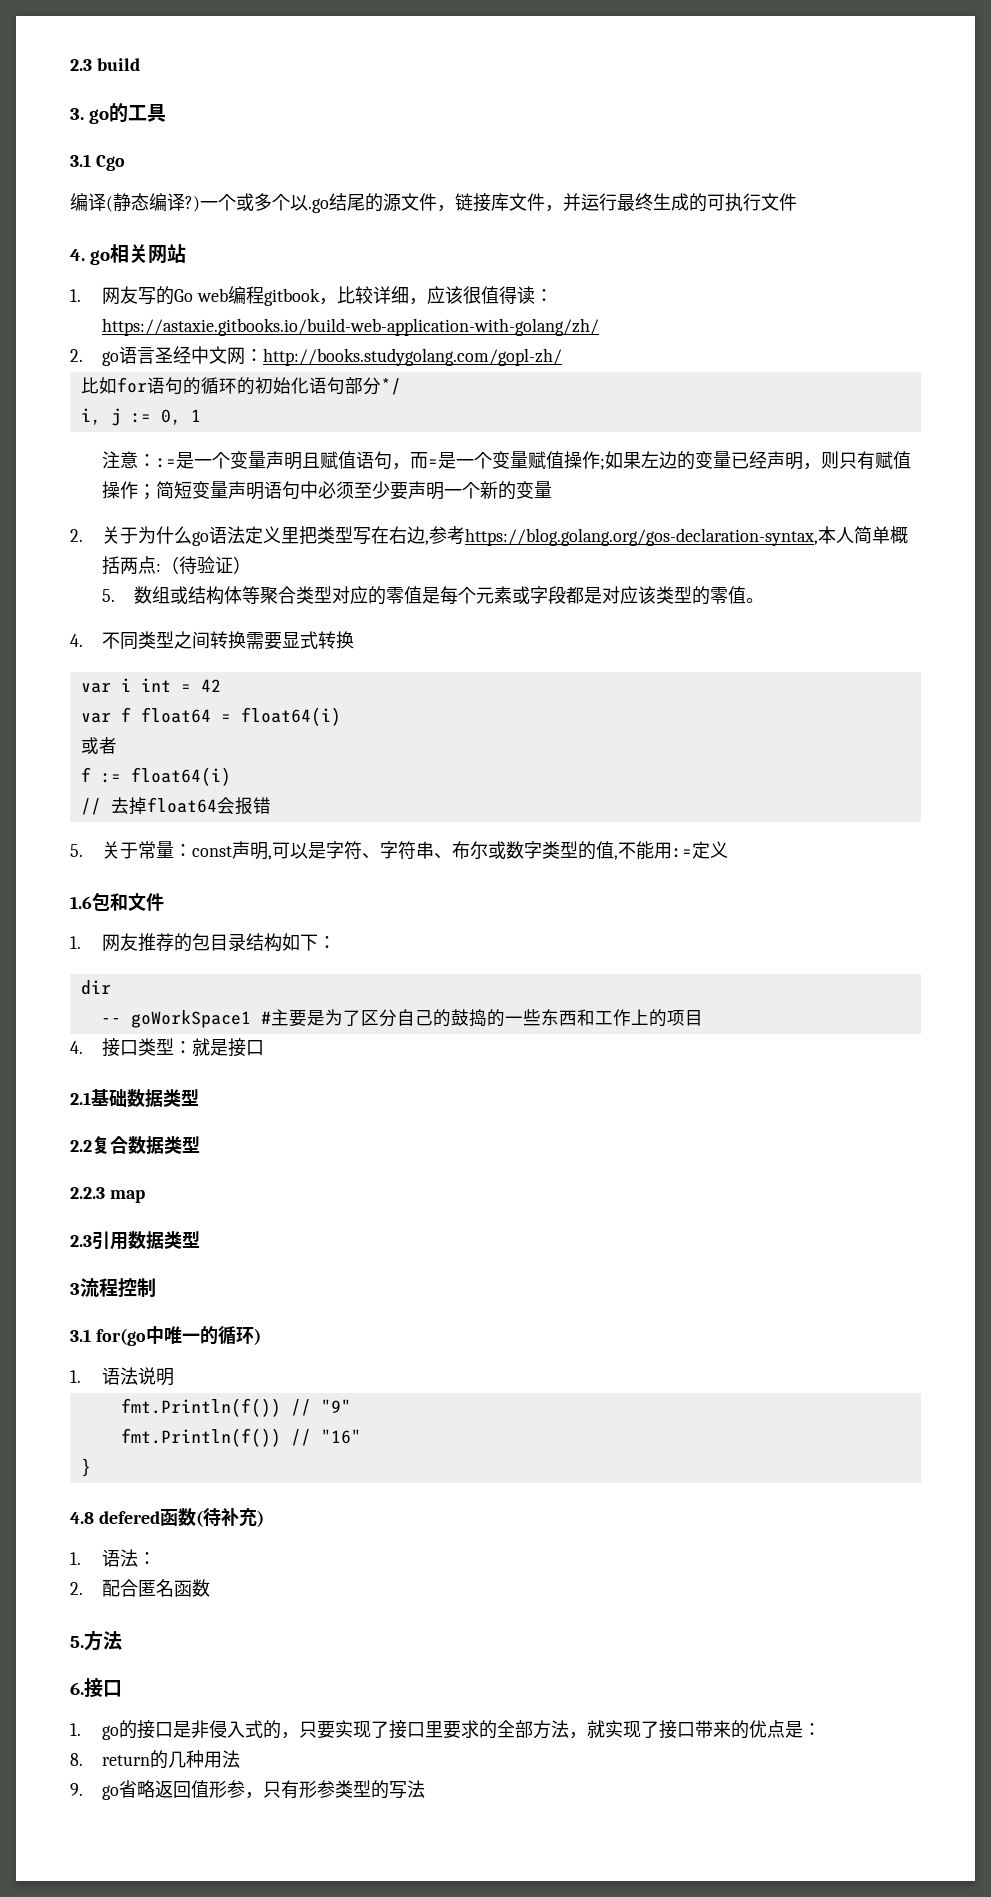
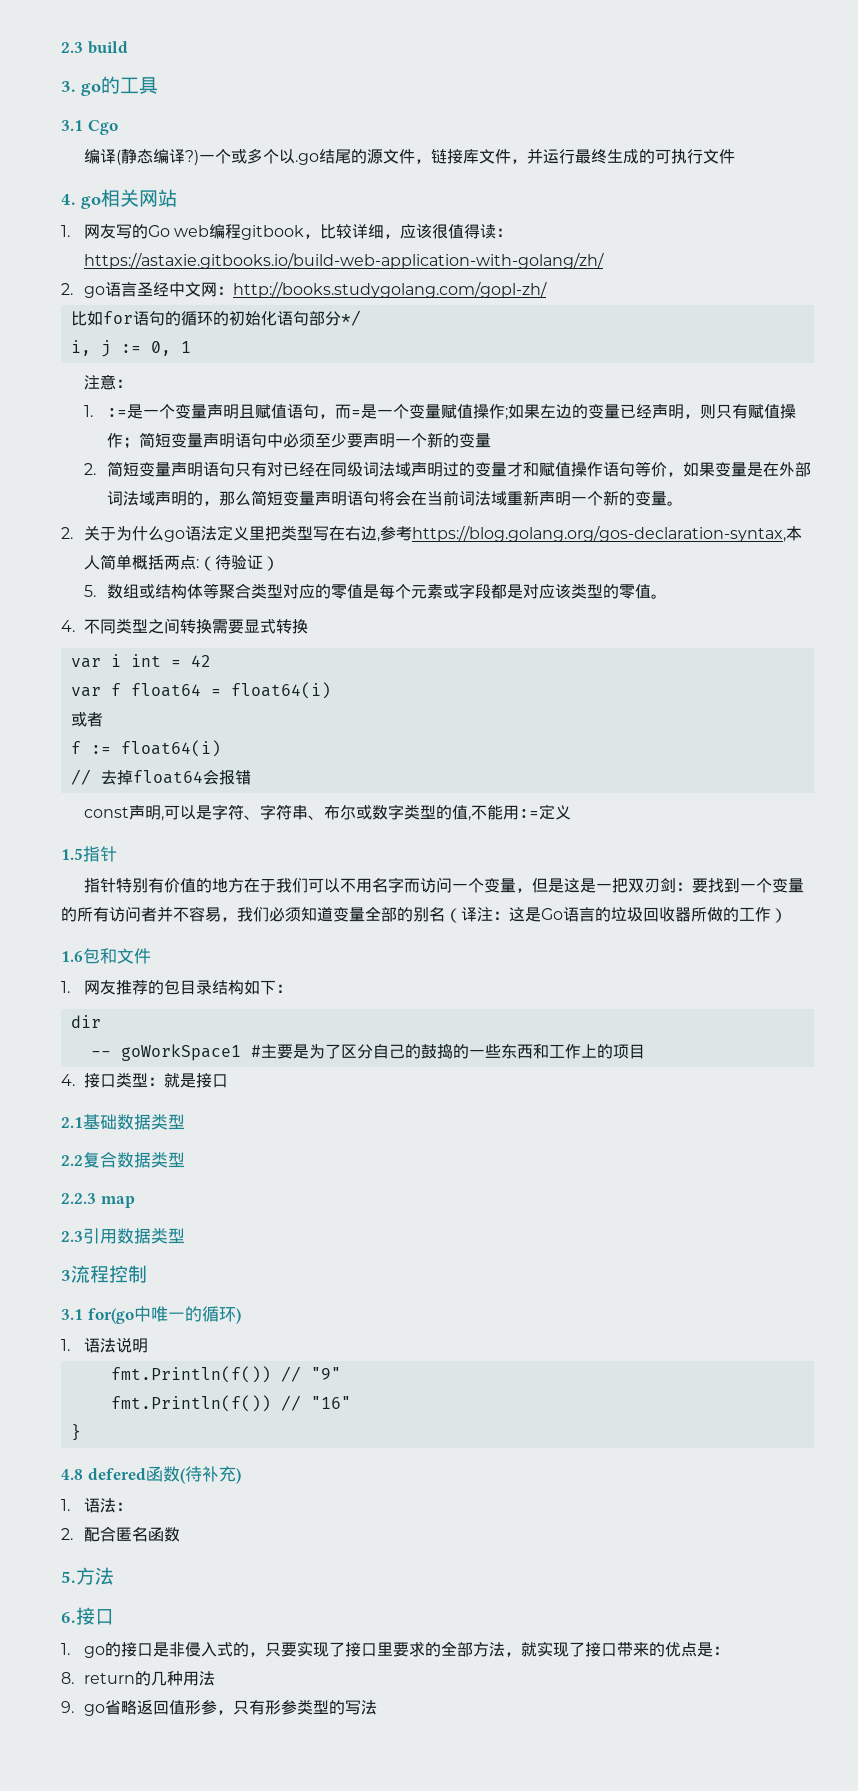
- 注意：:=是一个变量声明且赋值语句，而=是一个变量赋值操作;如果左边的变量已经声明，则只有赋值操作；简短变量声明语句中必须至少要声明一个新的变量
+ 注意：
+ 1. :=是一个变量声明且赋值语句，而=是一个变量赋值操作;如果左边的变量已经声明，则只有赋值操作；简短变量声明语句中必须至少要声明一个新的变量
+ 2.简短变量声明语句只有对已经在同级词法域声明过的变量才和赋值操作语句等价，如果变量是在外部词法域声明的，那么简短变量声明语句将会在当前词法域重新声明一个新的变量。
- 5.关于常量：const声明,可以是字符、字符串、布尔或数字类型的值,不能用:=定义
+ const声明,可以是字符、字符串、布尔或数字类型的值,不能用:=定义
+ 1.5指针
+ 指针特别有价值的地方在于我们可以不用名字而访问一个变量，但是这是一把双刃剑：要找到一个变量的所有访问者并不容易，我们必须知道变量全部的别名（译注：这是Go语言的垃圾回收器所做的工作）

